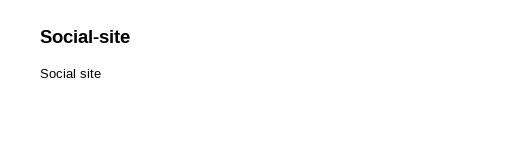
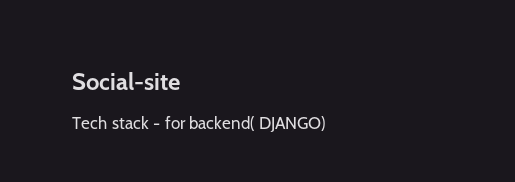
- Social site
+ Tech stack - for backend( DJANGO)

